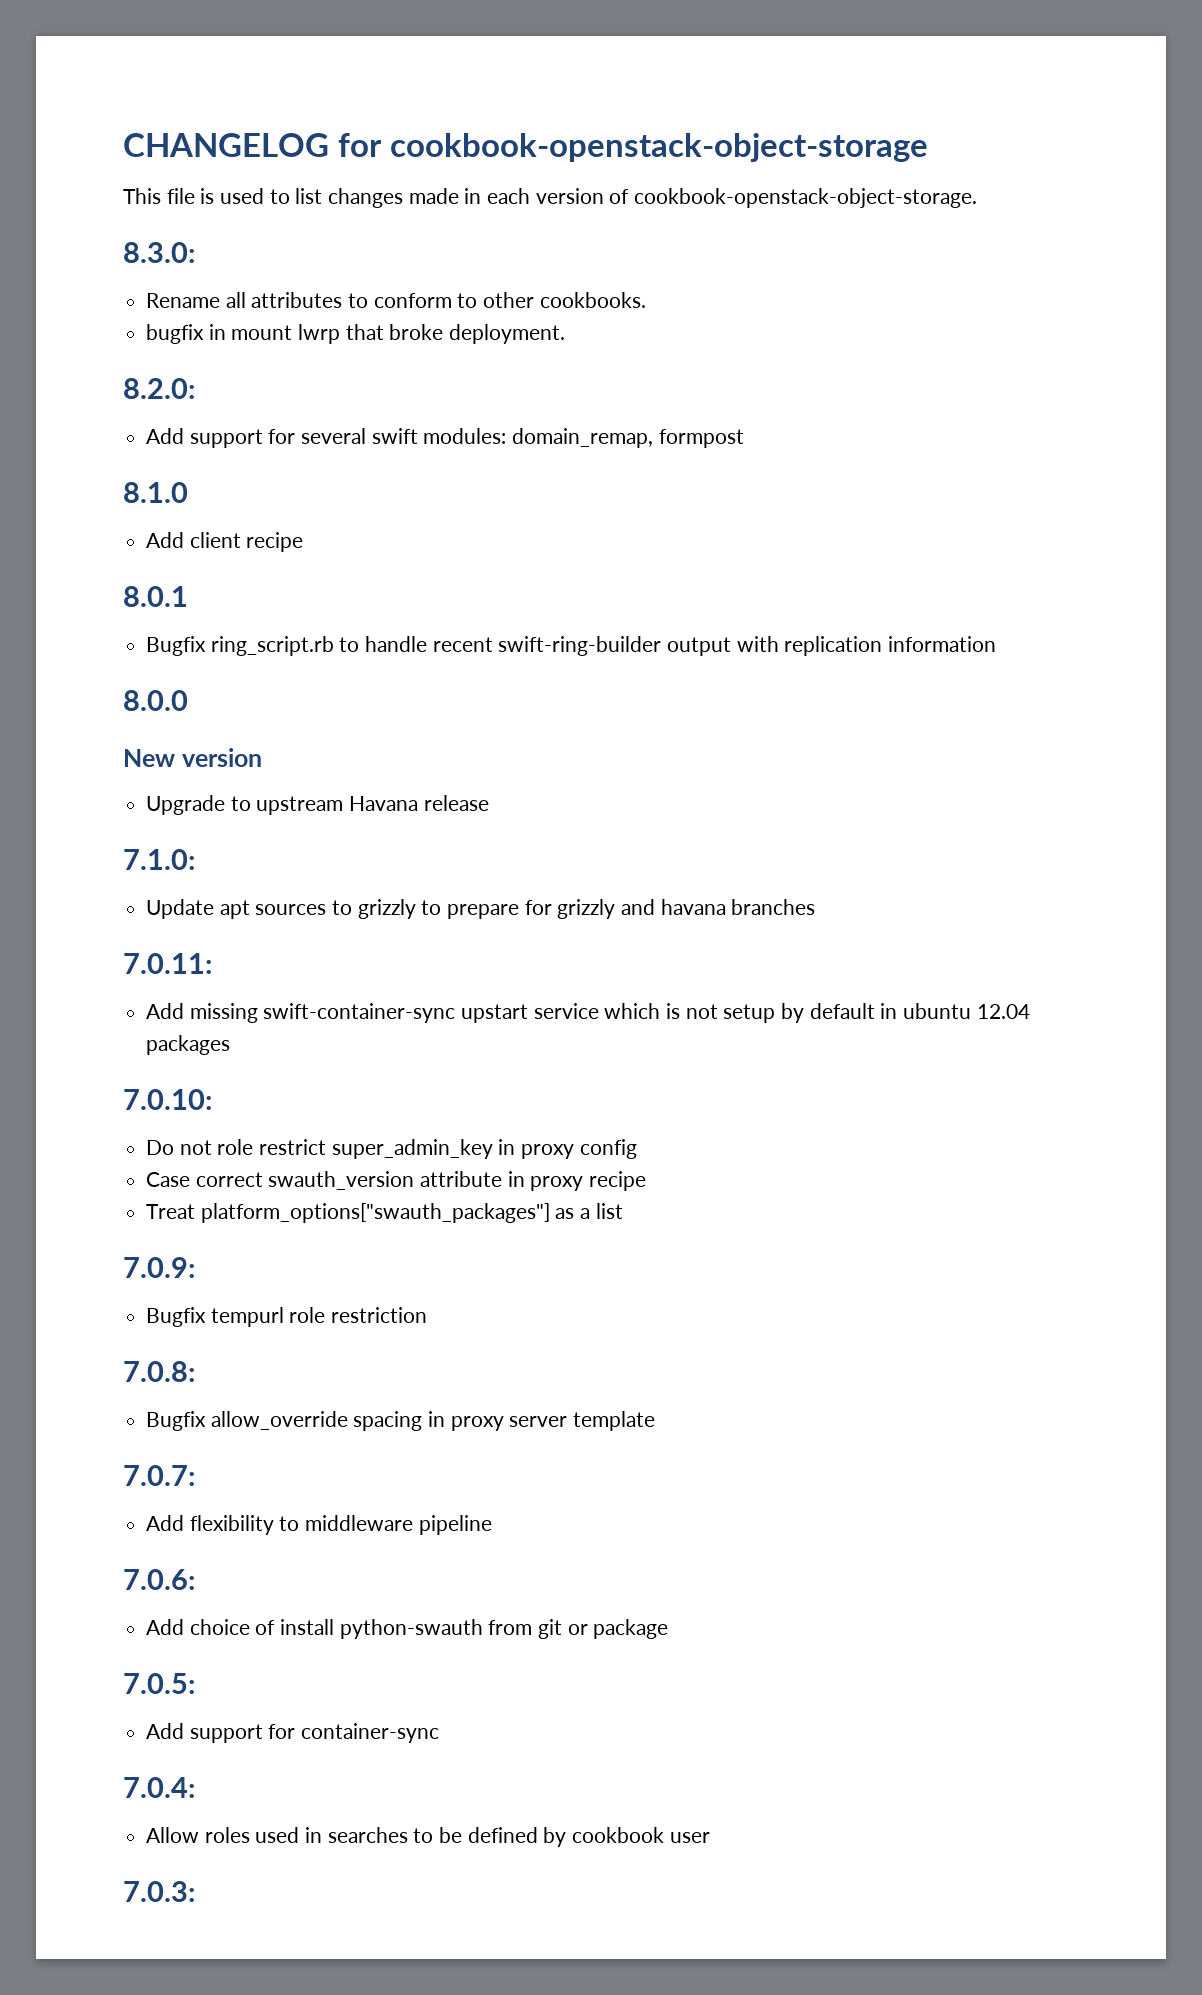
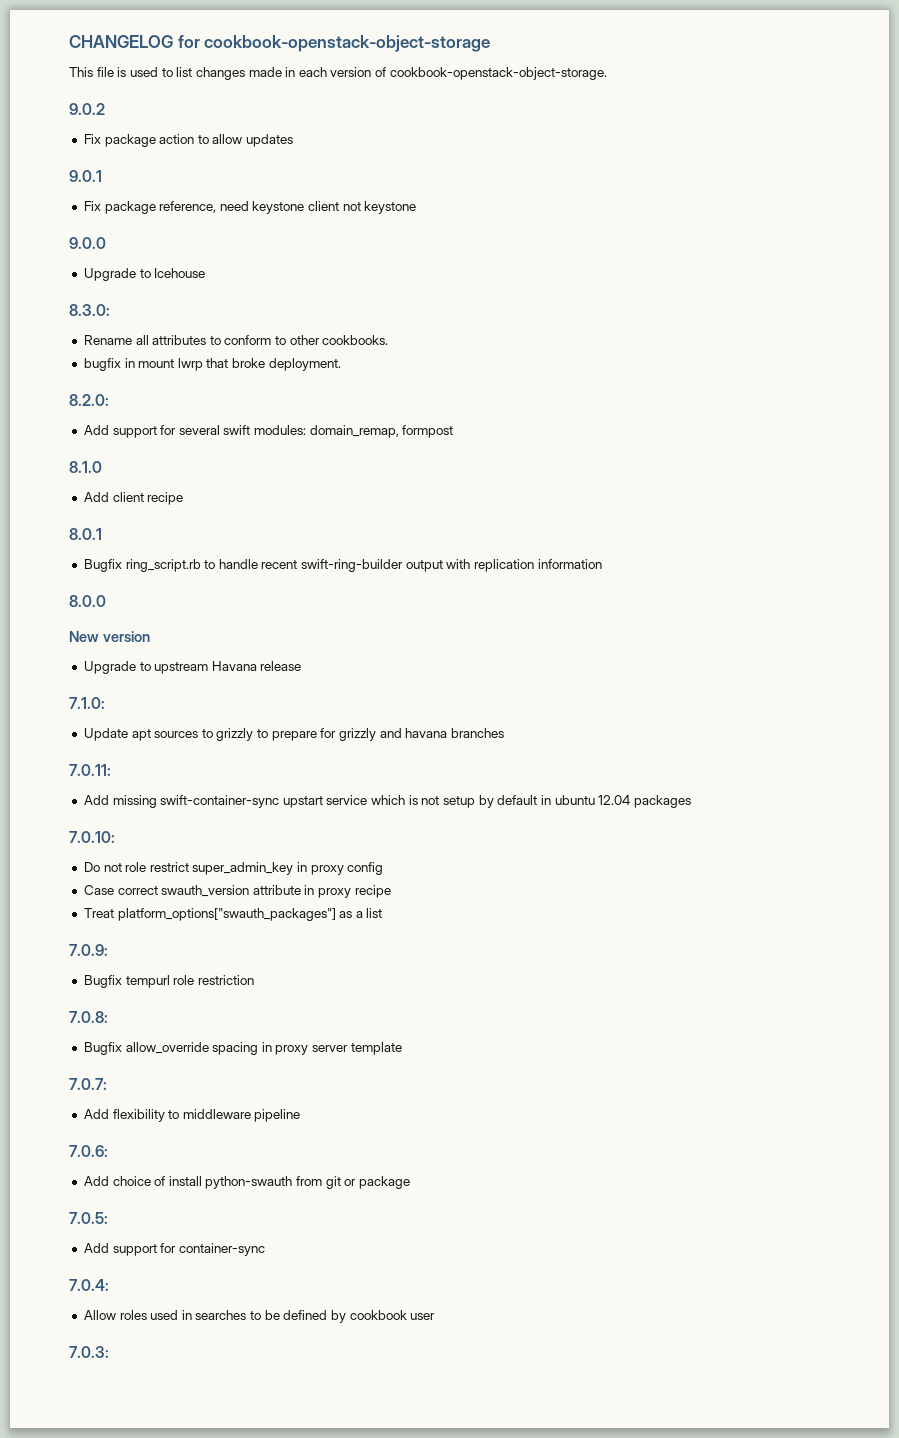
+ 9.0.2
+ Fix package action to allow updates
+ 9.0.1
+ Fix package reference, need keystone client not keystone
+ 9.0.0
+ Upgrade to Icehouse

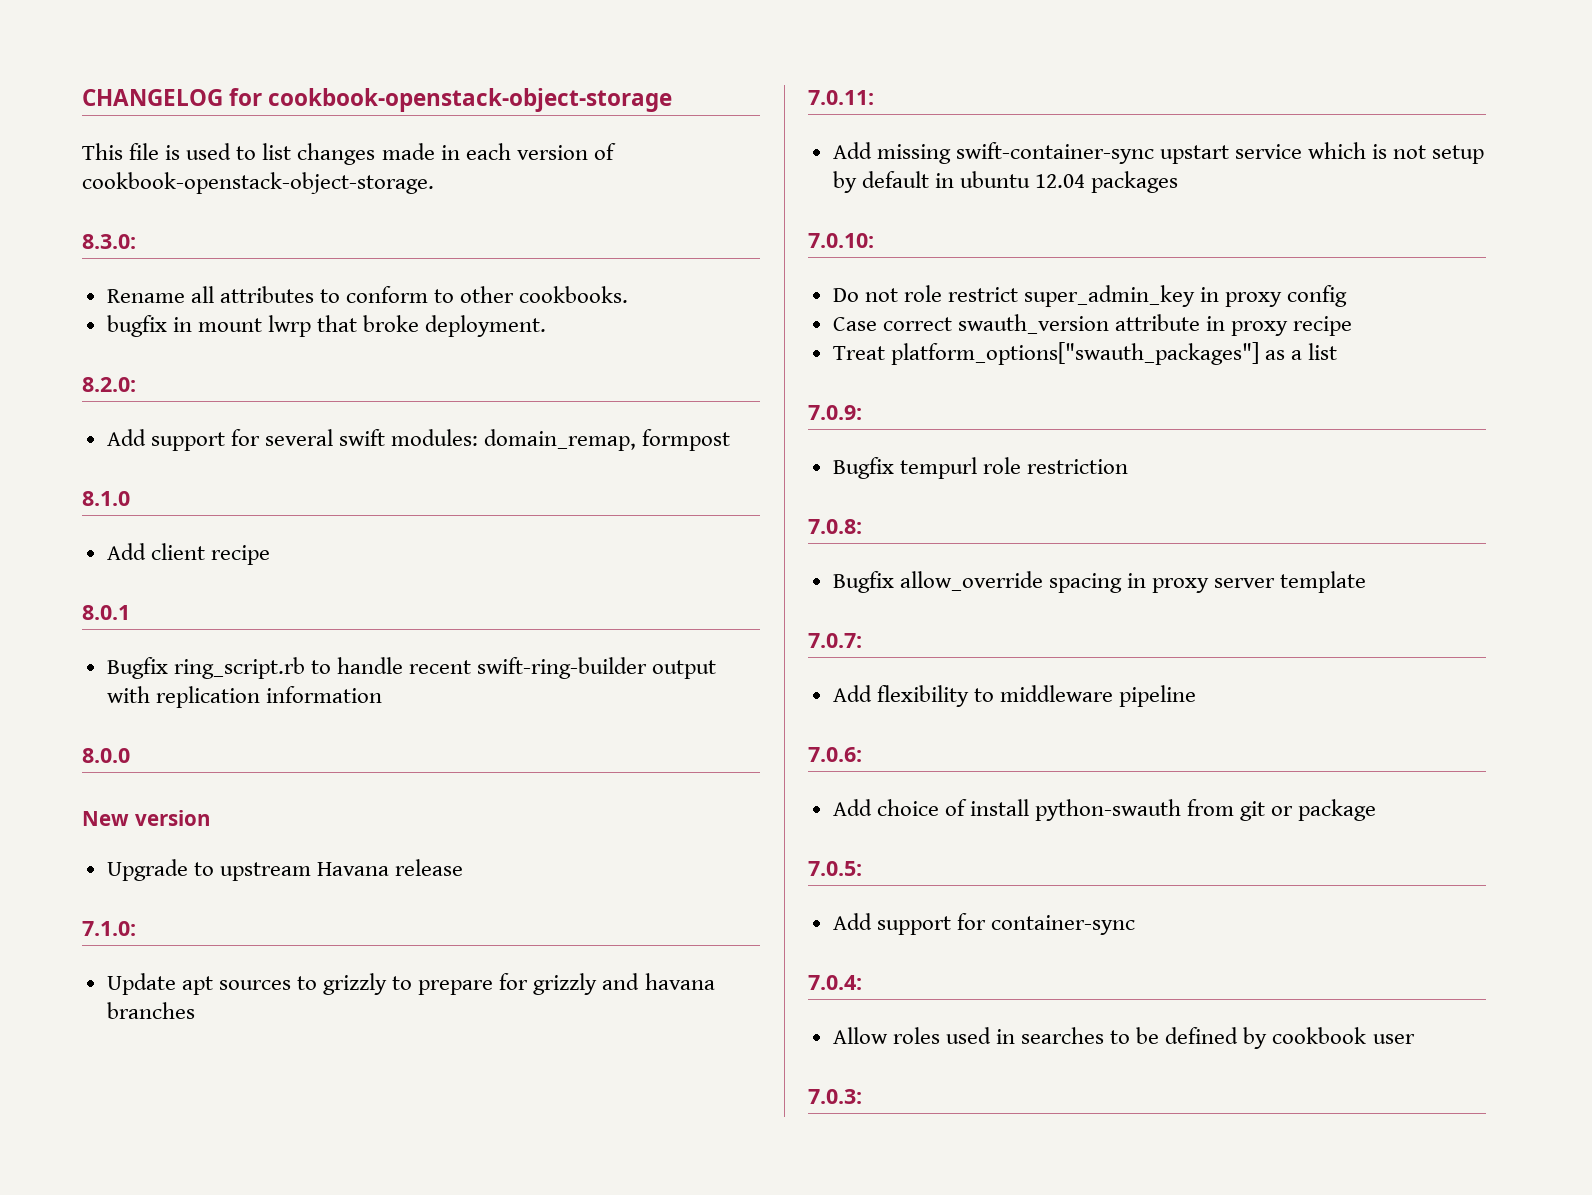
- 9.0.2
- Fix package action to allow updates
- 9.0.1
- Fix package reference, need keystone client not keystone
- 9.0.0
- Upgrade to Icehouse

